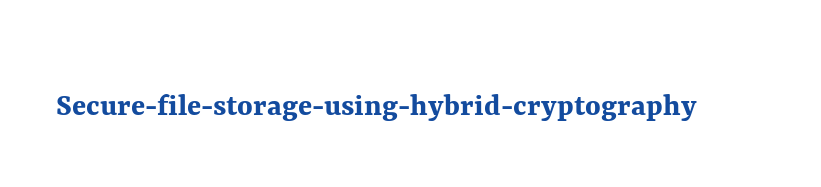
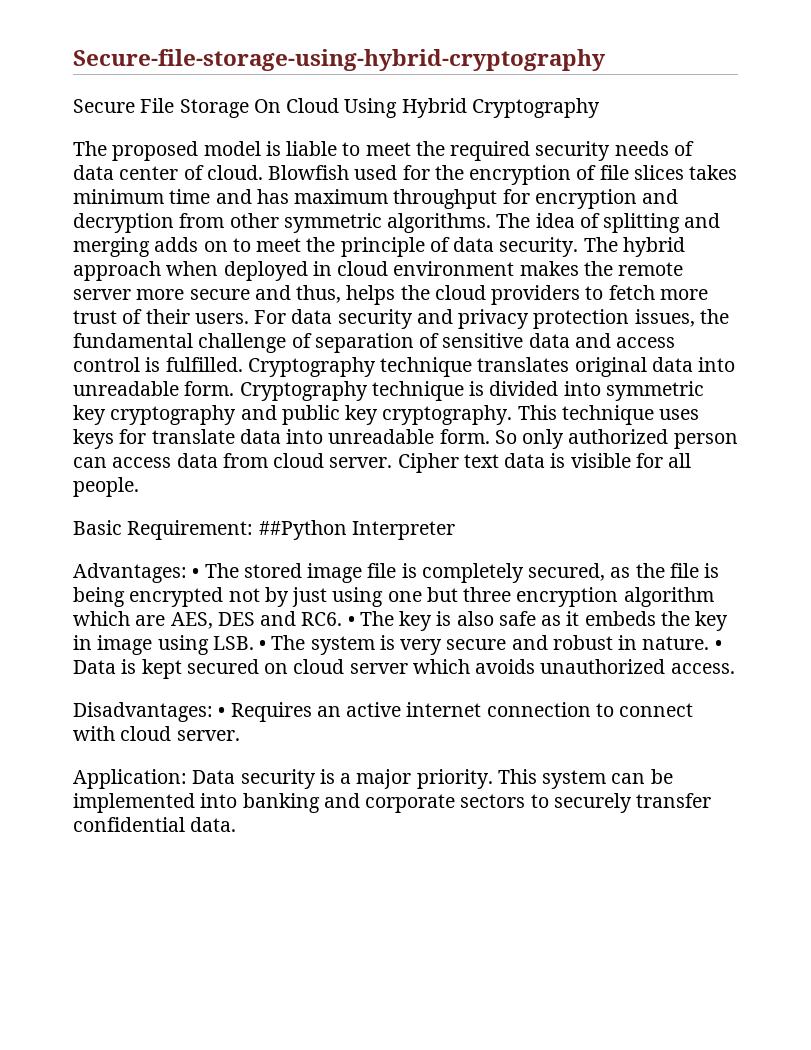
+ Secure File Storage On Cloud Using Hybrid Cryptography
+ The proposed model is liable to meet the required security needs of data center of cloud. Blowfish used for the encryption of file slices takes minimum time and has maximum throughput for encryption and decryption from other symmetric algorithms. The idea of splitting and merging adds on to meet the principle of data security. The hybrid approach when deployed in cloud environment makes the remote server more secure and thus, helps the cloud providers to fetch more trust of their users. For data security and privacy protection issues, the fundamental challenge of separation of sensitive data and access control is fulfilled. Cryptography technique translates original data into unreadable form. Cryptography technique is divided into symmetric key cryptography and public key cryptography. This technique uses keys for translate data into unreadable form. So only authorized person can access data from cloud server. Cipher text data is visible for all people.
+ Basic Requirement: ##Python Interpreter
+ Advantages: • The stored image file is completely secured, as the file is being encrypted not by just using one but three encryption algorithm which are AES, DES and RC6. • The key is also safe as it embeds the key in image using LSB. • The system is very secure and robust in nature. • Data is kept secured on cloud server which avoids unauthorized access.
+ Disadvantages: • Requires an active internet connection to connect with cloud server.
+ Application: Data security is a major priority. This system can be implemented into banking and corporate sectors to securely transfer confidential data.

